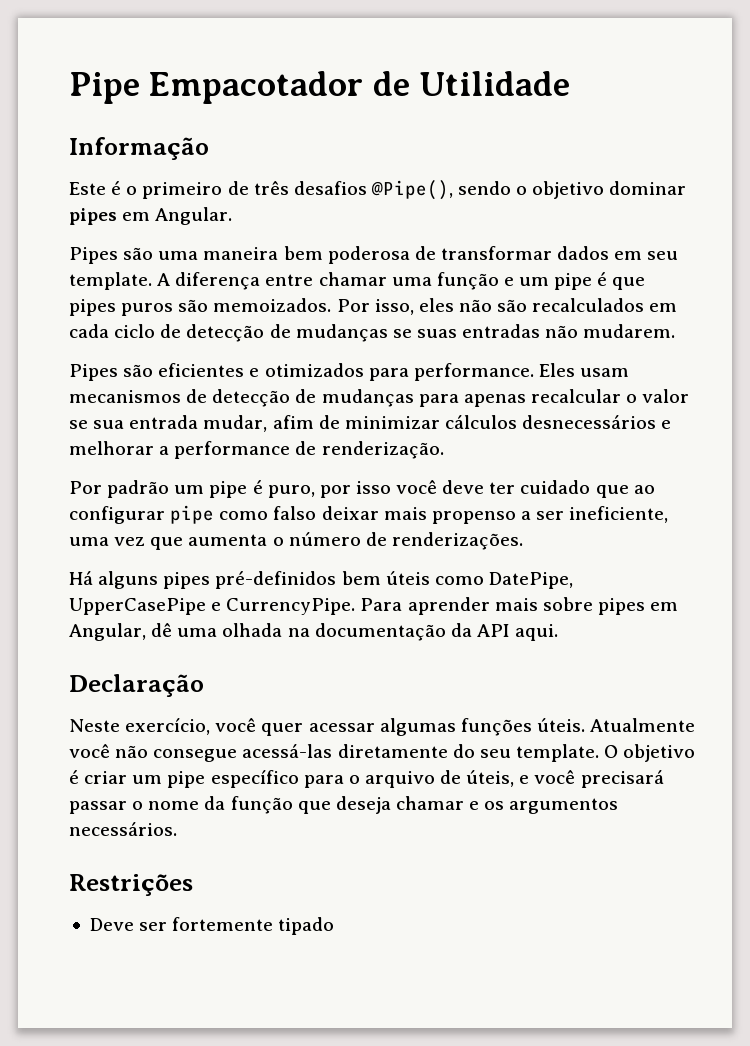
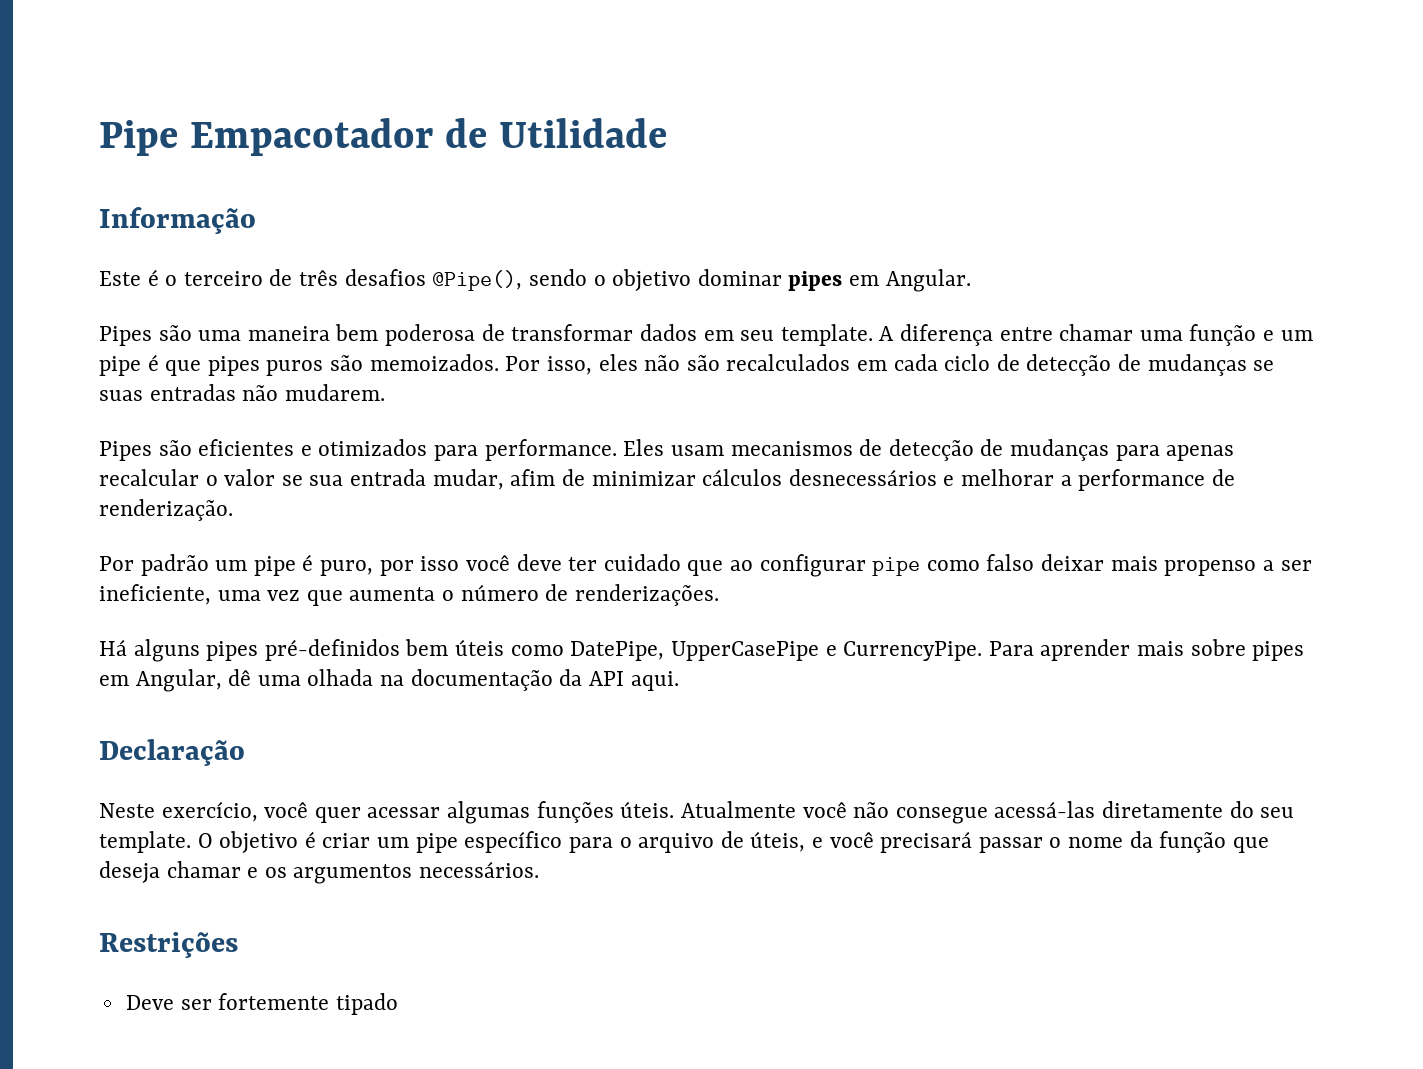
- Este é o primeiro de três desafios @Pipe(), sendo o objetivo dominar pipes em Angular.
+ Este é o terceiro de três desafios @Pipe(), sendo o objetivo dominar pipes em Angular.

